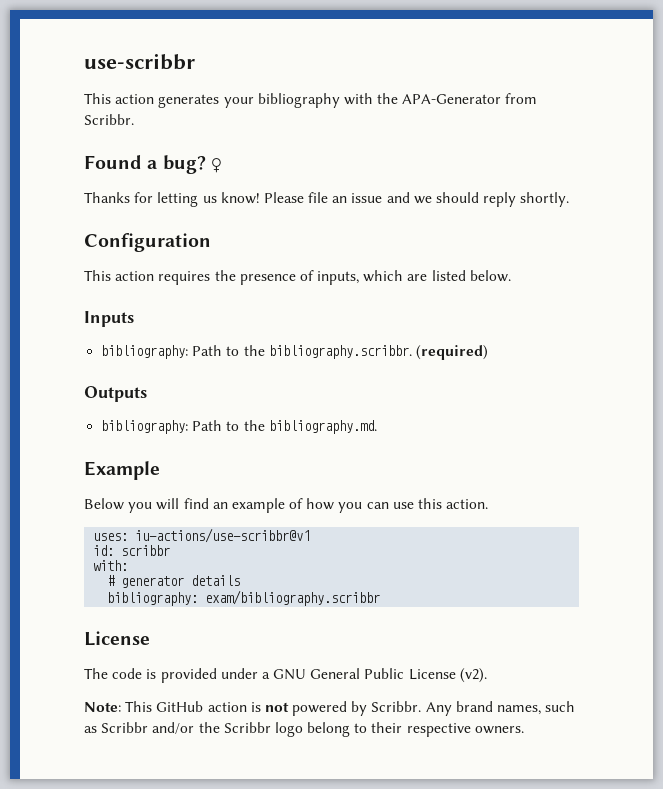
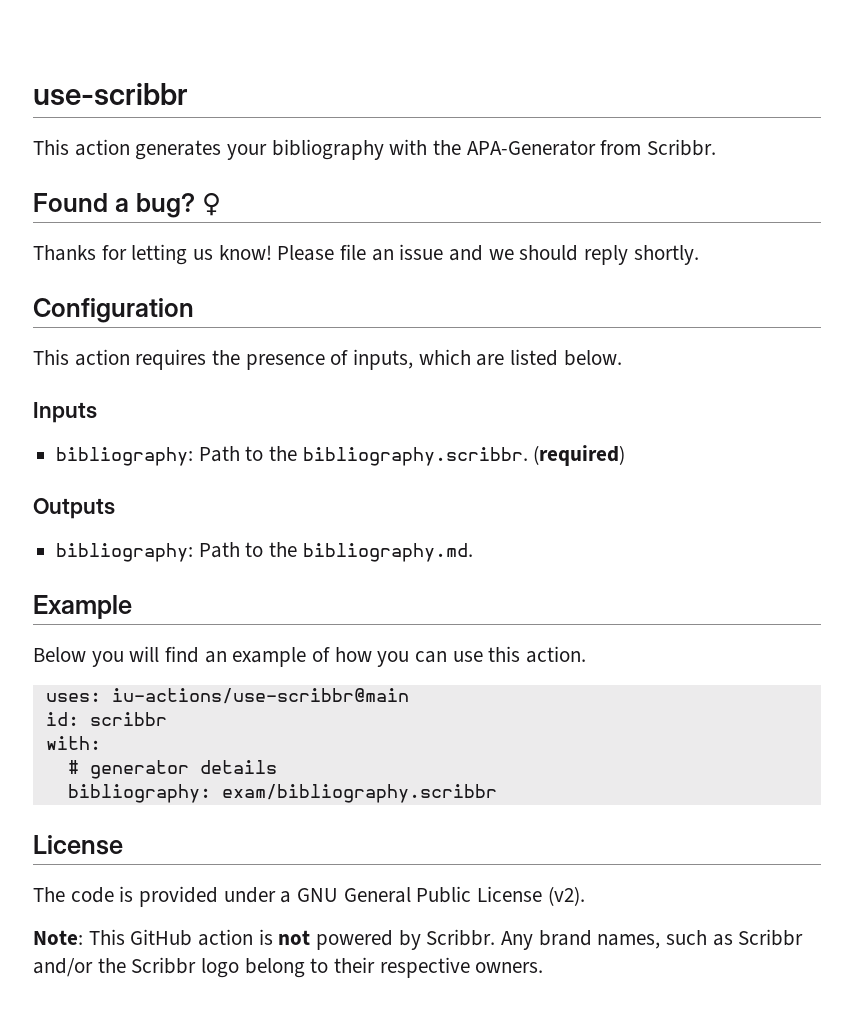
- uses: iu-actions/use-scribbr@v1
+ uses: iu-actions/use-scribbr@main

